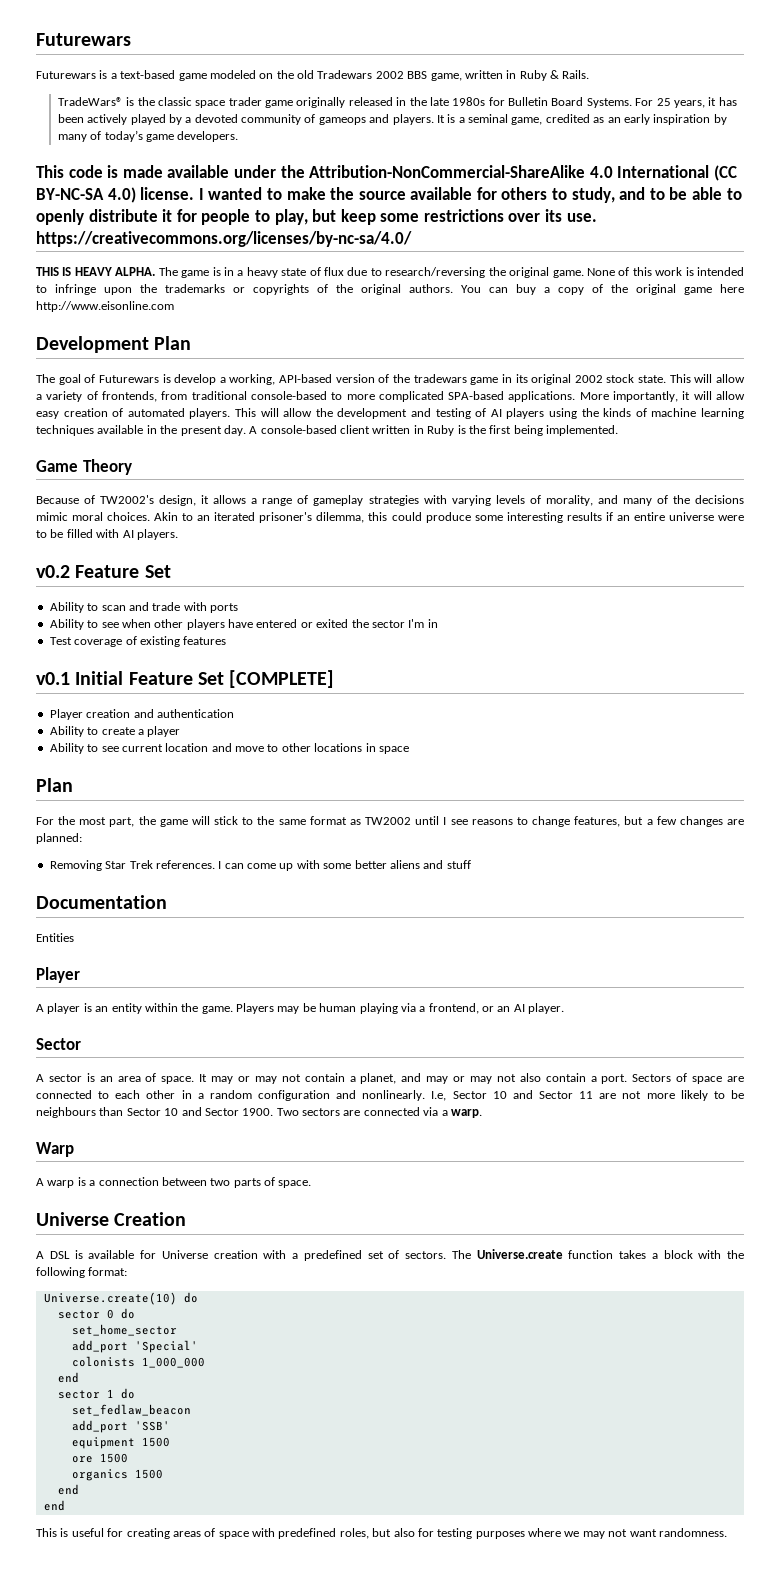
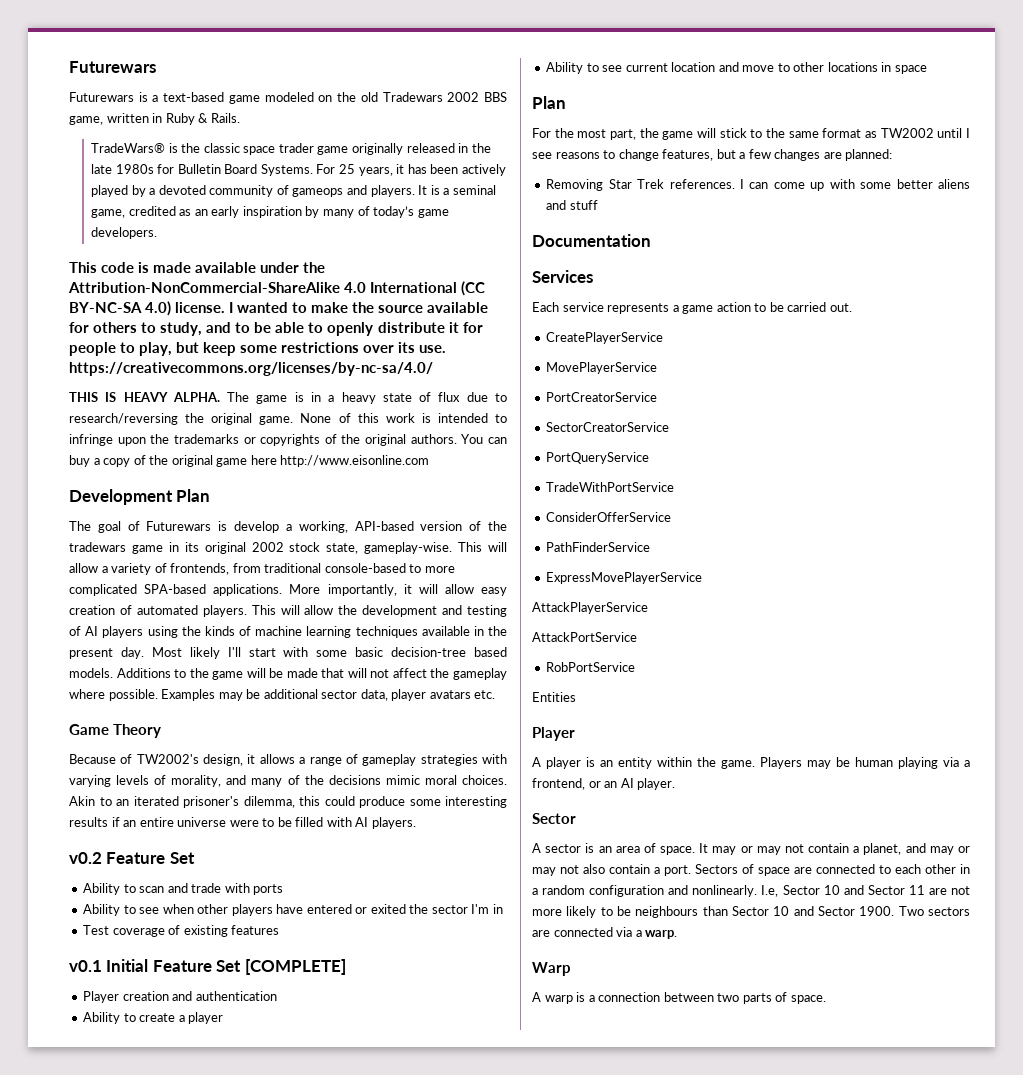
- The goal of Futurewars is develop a working, API-based version of the tradewars game in its original 2002 stock state.
+ The goal of Futurewars is develop a working, API-based version of the tradewars game in its original 2002 stock state, gameplay-wise.
- A console-based client written in Ruby is the first being implemented.
+ Most likely I'll start with some basic decision-tree based models. Additions to the game will be made that will not affect the gameplay where possible. Examples may be additional sector data, player avatars etc.
+ Services
+ Each service represents a game action to be carried out.
+ CreatePlayerService
+ MovePlayerService
+ PortCreatorService
+ SectorCreatorService
+ PortQueryService
+ TradeWithPortService
+ ConsiderOfferService
+ PathFinderService
+ ExpressMovePlayerService
+ AttackPlayerService
+ AttackPortService
+ RobPortService
- Universe Creation
- A DSL is available for Universe creation with a predefined set of sectors. The Universe.create function takes a block with the following format:
- Universe.create(10) do
- sector 0 do
- set_home_sector
- add_port 'Special'
- colonists 1_000_000
- end
- sector 1 do
- set_fedlaw_beacon
- add_port 'SSB'
- equipment 1500
- ore 1500
- organics 1500
- end
- end
- This is useful for creating areas of space with predefined roles, but also for testing purposes where we may not want randomness.

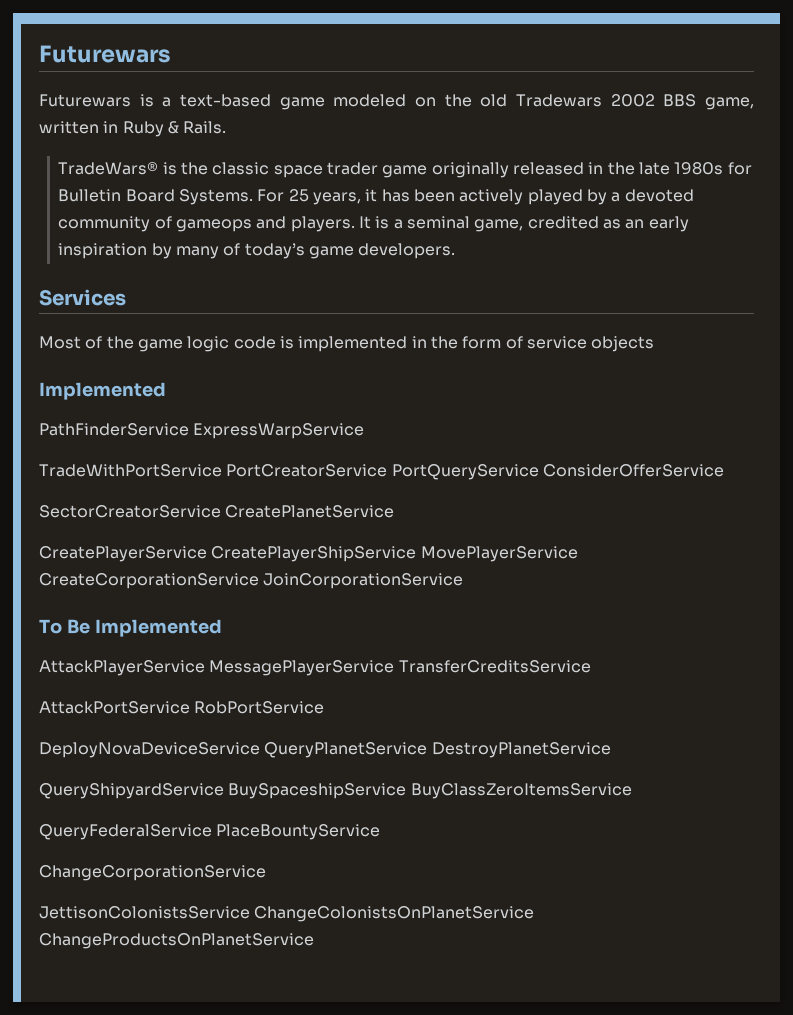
- This code is made available under the Attribution-NonCommercial-ShareAlike 4.0 International (CC BY-NC-SA 4.0) license. I wanted to make the source available for others to study, and to be able to openly distribute it for people to play, but keep some restrictions over its use. https://creativecommons.org/licenses/by-nc-sa/4.0/
- THIS IS HEAVY ALPHA. The game is in a heavy state of flux due to research/reversing the original game. None of this work is intended to infringe upon the trademarks or copyrights of the original authors. You can buy a copy of the original game here http://www.eisonline.com
- Development Plan
- The goal of Futurewars is develop a working, API-based version of the tradewars game in its original 2002 stock state, gameplay-wise. This will allow a variety of frontends, from traditional console-based to more complicated SPA-based applications. More importantly, it will allow easy creation of automated players. This will allow the development and testing of AI players using the kinds of machine learning techniques available in the present day. Most likely I'll start with some basic decision-tree based models. Additions to the game will be made that will not affect the gameplay where possible. Examples may be additional sector data, player avatars etc.
- Game Theory
- Because of TW2002's design, it allows a range of gameplay strategies with varying levels of morality, and many of the decisions mimic moral choices. Akin to an iterated prisoner's dilemma, this could produce some interesting results if an entire universe were to be filled with AI players.
- v0.2 Feature Set
- Ability to scan and trade with ports
- Ability to see when other players have entered or exited the sector I'm in
- Test coverage of existing features
- v0.1 Initial Feature Set [COMPLETE]
- Player creation and authentication
- Ability to create a player
- Ability to see current location and move to other locations in space
- Plan
- For the most part, the game will stick to the same format as TW2002 until I see reasons to change features, but a few changes are planned:
- Removing Star Trek references. I can come up with some better aliens and stuff
- Documentation
  Services
- Each service represents a game action to be carried out.
- CreatePlayerService
- MovePlayerService
- PortCreatorService
- SectorCreatorService
- PortQueryService
- TradeWithPortService
- ConsiderOfferService
- PathFinderService
- ExpressMovePlayerService
+ Most of the game logic code is implemented in the form of service objects
+ Implemented
+ PathFinderService ExpressWarpService
+ TradeWithPortService PortCreatorService PortQueryService ConsiderOfferService
+ SectorCreatorService CreatePlanetService
+ CreatePlayerService CreatePlayerShipService MovePlayerService CreateCorporationService JoinCorporationService
+ To Be Implemented
- AttackPlayerService
+ AttackPlayerService MessagePlayerService TransferCreditsService
- AttackPortService
- RobPortService
+ AttackPortService RobPortService
- Entities
- Player
- A player is an entity within the game. Players may be human playing via a frontend, or an AI player.
- Sector
- A sector is an area of space. It may or may not contain a planet, and may or may not also contain a port. Sectors of space are connected to each other in a random configuration and nonlinearly. I.e, Sector 10 and Sector 11 are not more likely to be neighbours than Sector 10 and Sector 1900. Two sectors are connected via a warp.
- Warp
- A warp is a connection between two parts of space.
+ DeployNovaDeviceService QueryPlanetService DestroyPlanetService
+ QueryShipyardService BuySpaceshipService BuyClassZeroItemsService
+ QueryFederalService PlaceBountyService
+ ChangeCorporationService
+ JettisonColonistsService ChangeColonistsOnPlanetService ChangeProductsOnPlanetService

